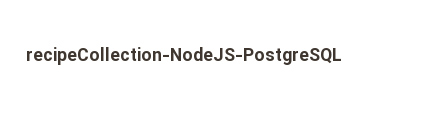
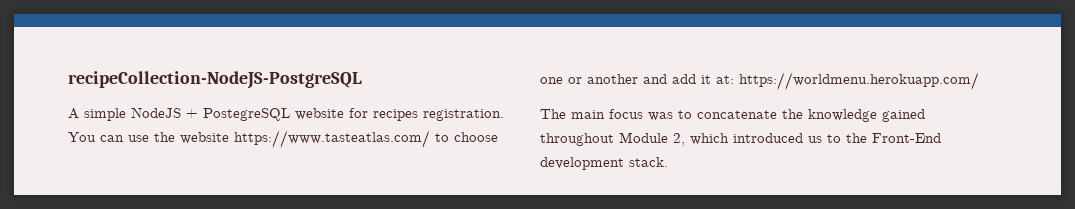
+ A simple NodeJS + PostegreSQL website for recipes registration. You can use the website https://www.tasteatlas.com/ to choose one or another and add it at: https://worldmenu.herokuapp.com/
+ The main focus was to concatenate the knowledge gained throughout Module 2, which introduced us to the Front-End development stack.

